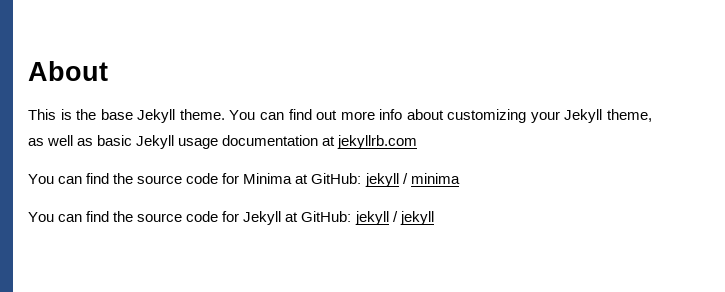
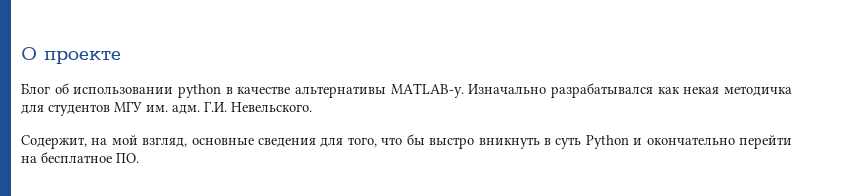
- About
- This is the base Jekyll theme. You can find out more info about customizing your Jekyll theme, as well as basic Jekyll usage documentation at jekyllrb.com
- You can find the source code for Minima at GitHub: jekyll / minima
- You can find the source code for Jekyll at GitHub: jekyll / jekyll
+ О проекте
+ Блог об использовании python в качестве альтернативы MATLAB-у. Изначально разрабатывался как некая методичка для студентов МГУ им. адм. Г.И. Невельского.
+ Содержит, на мой взгляд, основные сведения для того, что бы выстро вникнуть в суть Python и окончательно перейти на бесплатное ПО.

